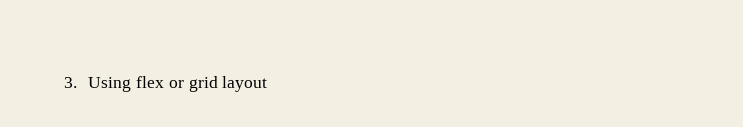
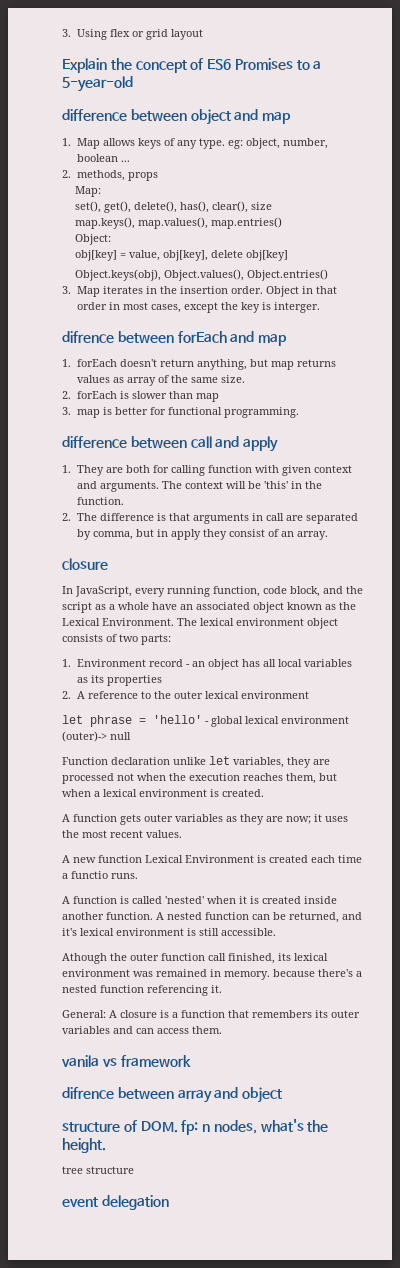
+ Explain the concept of ES6 Promises to a 5-year-old
+ difference between object and map
+ 1. Map allows keys of any type. eg: object, number, boolean ...
+ 2. methods, props
+ Map:
+ set(), get(), delete(), has(), clear(), size
+ map.keys(), map.values(), map.entries()
+ Object:
+ obj[key] = value, obj[key], delete obj[key]
+ Object.keys(obj), Object.values(), Object.entries()
+ 3. Map iterates in the insertion order. Object in that order in most cases, except the key is interger.
+ difrence between forEach and map
+ 1. forEach doesn't return anything, but map returns values as array of the same size.
+ 2. forEach is slower than map
+ 3. map is better for functional programming.
+ difference between call and apply
+ 1. They are both for calling function with given context and arguments. The context will be 'this' in the function.
+ 2. The difference is that arguments in call are separated by comma, but in apply they consist of an array.
+ closure
+ In JavaScript, every running function, code block, and the script as a whole have an associated object known as the Lexical Environment. The lexical environment object consists of two parts:
+ 1. Environment record - an object has all local variables as its properties
+ 2. A reference to the outer lexical environment
+ let phrase = 'hello' - global lexical environment (outer)-> null
+ Function declaration unlike let variables, they are processed not when the execution reaches them, but when a lexical environment is created.
+ A function gets outer variables as they are now; it uses the most recent values.
+ A new function Lexical Environment is created each time a functio runs.
+ A function is called 'nested' when it is created inside another function. A nested function can be returned, and it's lexical environment is still accessible.
+ Athough the outer function call finished, its lexical environment was remained in memory. because there's a nested function referencing it.
+ General: A closure is a function that remembers its outer variables and can access them.
+ vanila vs framework
+ difrence between array and object
+ structure of DOM. fp: n nodes, what's the height.
+ tree structure
+ event delegation

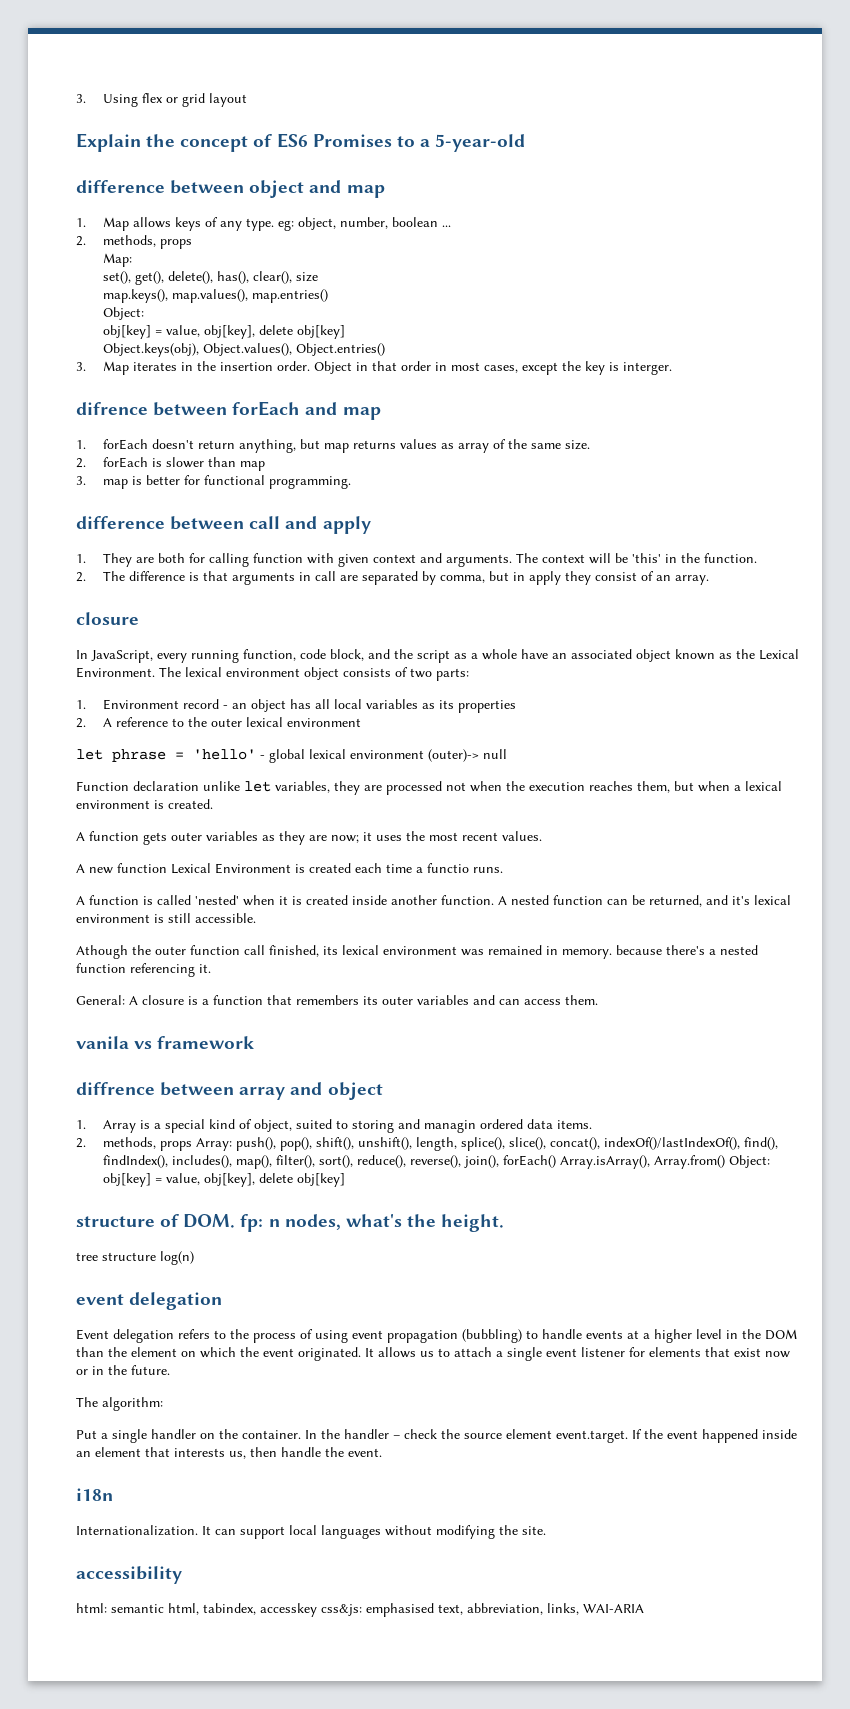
- difrence between array and object
+ diffrence between array and object
+ 1. Array is a special kind of object, suited to storing and managin ordered data items.
+ 2. methods, props Array: push(), pop(), shift(), unshift(), length, splice(), slice(), concat(), indexOf()/lastIndexOf(), find(), findIndex(), includes(), map(), filter(), sort(), reduce(), reverse(), join(), forEach() Array.isArray(), Array.from() Object: obj[key] = value, obj[key], delete obj[key]
- tree structure
+ tree structure log(n)
+ Event delegation refers to the process of using event propagation (bubbling) to handle events at a higher level in the DOM than the element on which the event originated. It allows us to attach a single event listener for elements that exist now or in the future.
+ The algorithm:
+ Put a single handler on the container. In the handler – check the source element event.target. If the event happened inside an element that interests us, then handle the event.
+ i18n
+ Internationalization. It can support local languages without modifying the site.
+ accessibility
+ html: semantic html, tabindex, accesskey css&js: emphasised text, abbreviation, links, WAI-ARIA

